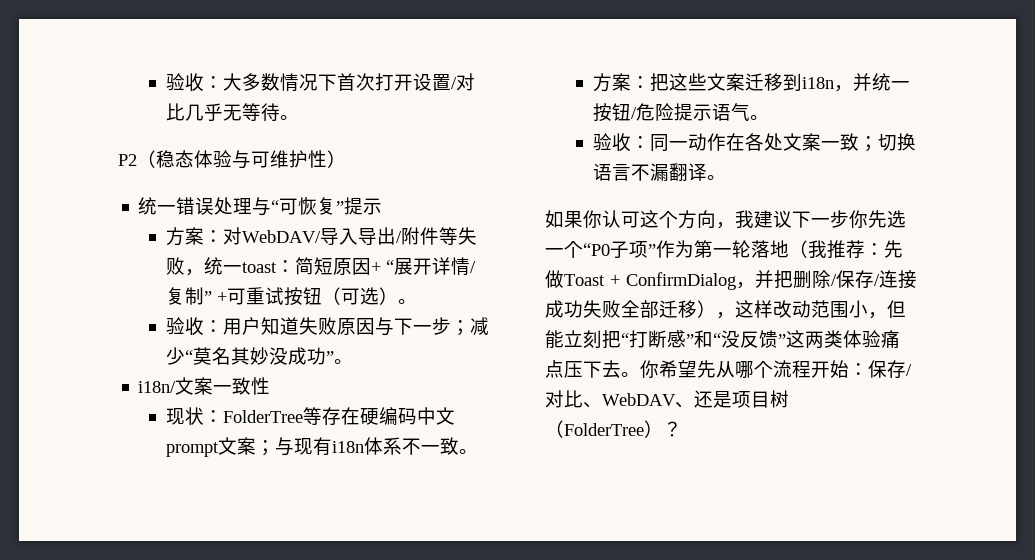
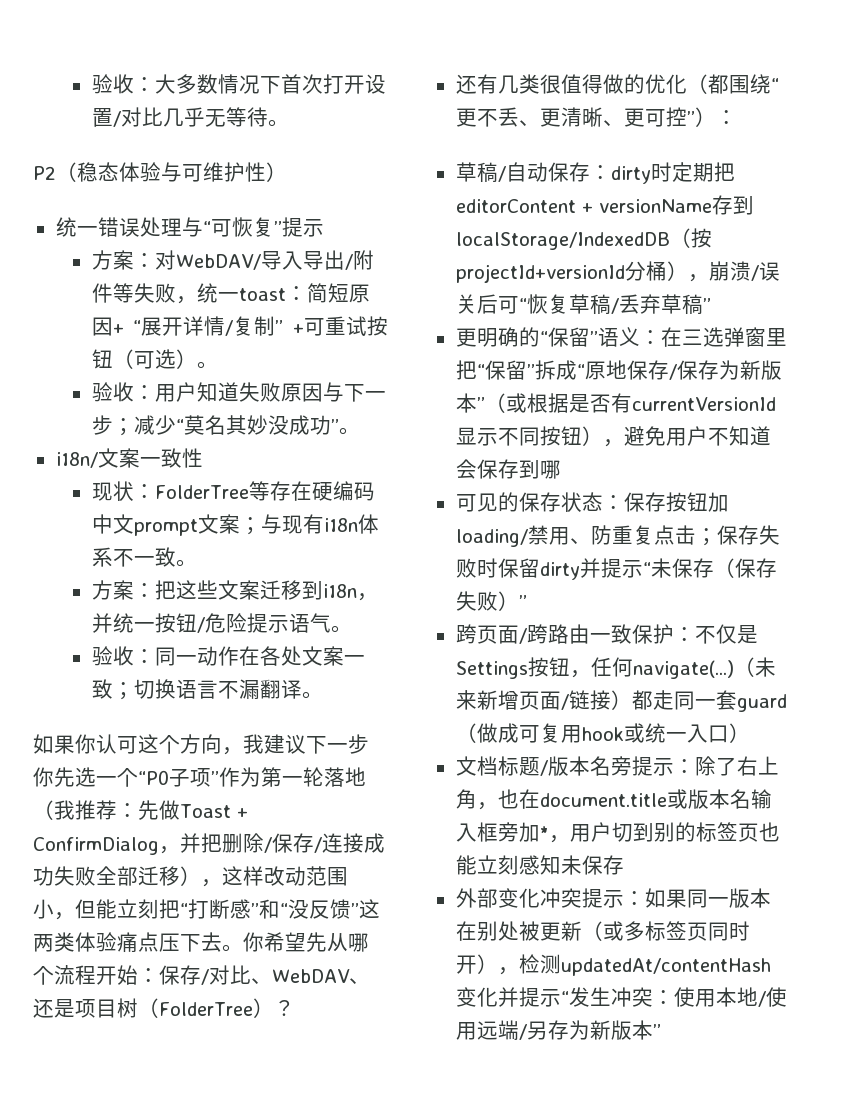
+ 还有几类很值得做的优化（都围绕“更不丢、更清晰、更可控”）：
+ 草稿/自动保存：dirty时定期把editorContent + versionName存到localStorage/IndexedDB（按projectId+versionId分桶），崩溃/误关后可“恢复草稿/丢弃草稿”
+ 更明确的“保留”语义：在三选弹窗里把“保留”拆成“原地保存/保存为新版本”（或根据是否有currentVersionId显示不同按钮），避免用户不知道会保存到哪
+ 可见的保存状态：保存按钮加loading/禁用、防重复点击；保存失败时保留dirty并提示“未保存（保存失败）”
+ 跨页面/跨路由一致保护：不仅是Settings按钮，任何navigate(...)（未来新增页面/链接）都走同一套guard（做成可复用hook或统一入口）
+ 文档标题/版本名旁提示：除了右上角，也在document.title或版本名输入框旁加*，用户切到别的标签页也能立刻感知未保存
+ 外部变化冲突提示：如果同一版本在别处被更新（或多标签页同时开），检测updatedAt/contentHash变化并提示“发生冲突：使用本地/使用远端/另存为新版本”

